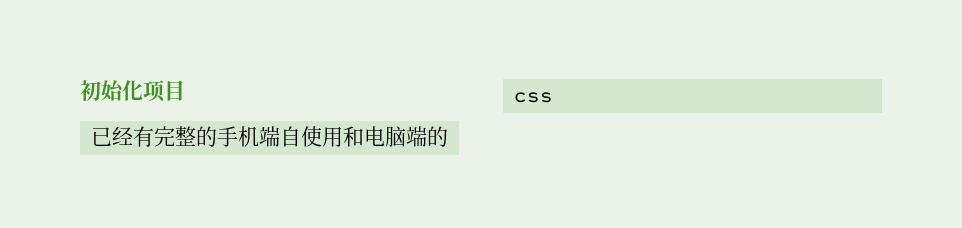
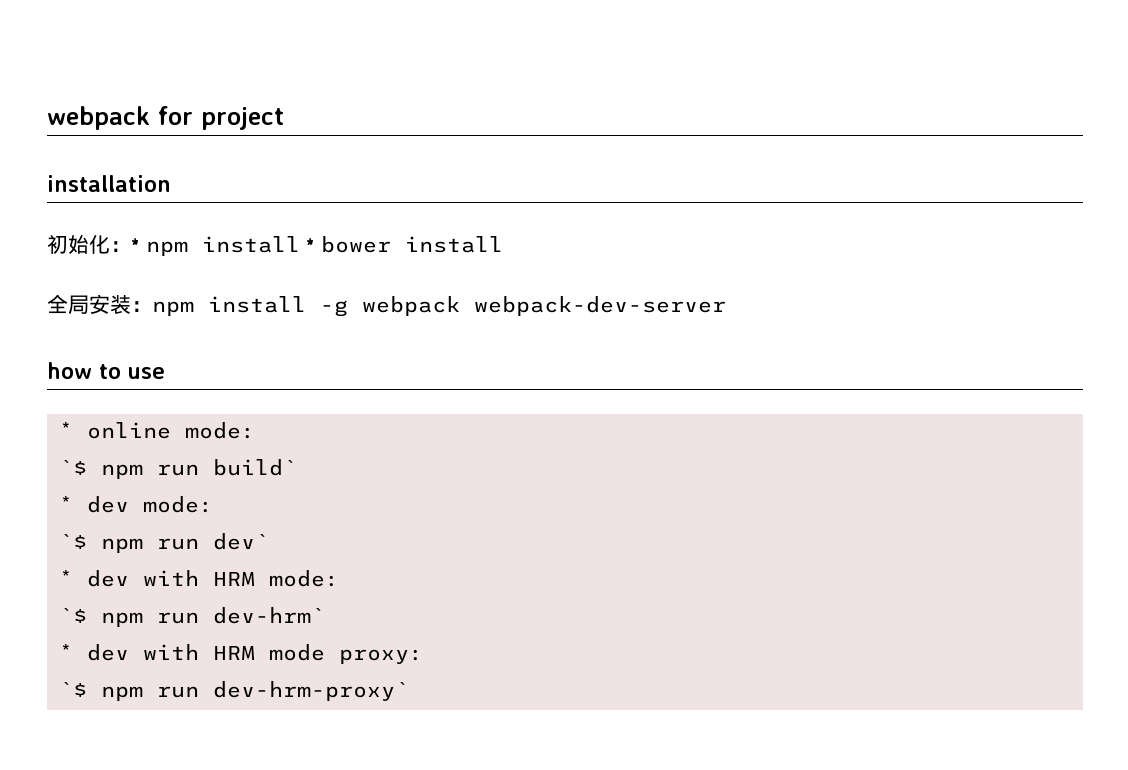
- 初始化项目
- 已经有完整的手机端自使用和电脑端的css
+ webpack for project
+ installation
+ 初始化：* npm install * bower install
+ 全局安装：npm install -g webpack webpack-dev-server
+ how to use
+ * online mode:
+ `$ npm run build`
+ * dev mode:
+ `$ npm run dev`
+ * dev with HRM mode:
+ `$ npm run dev-hrm`
+ * dev with HRM mode proxy:
+ `$ npm run dev-hrm-proxy`

